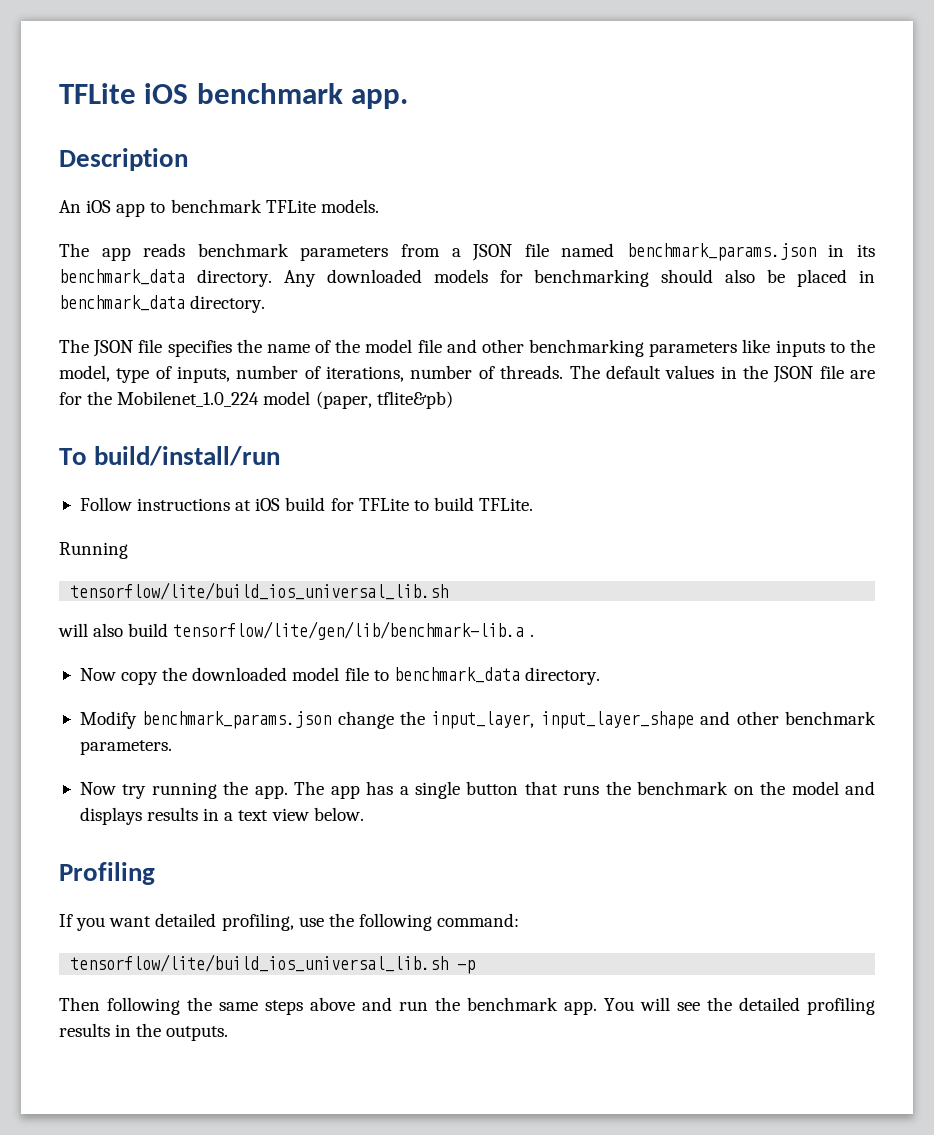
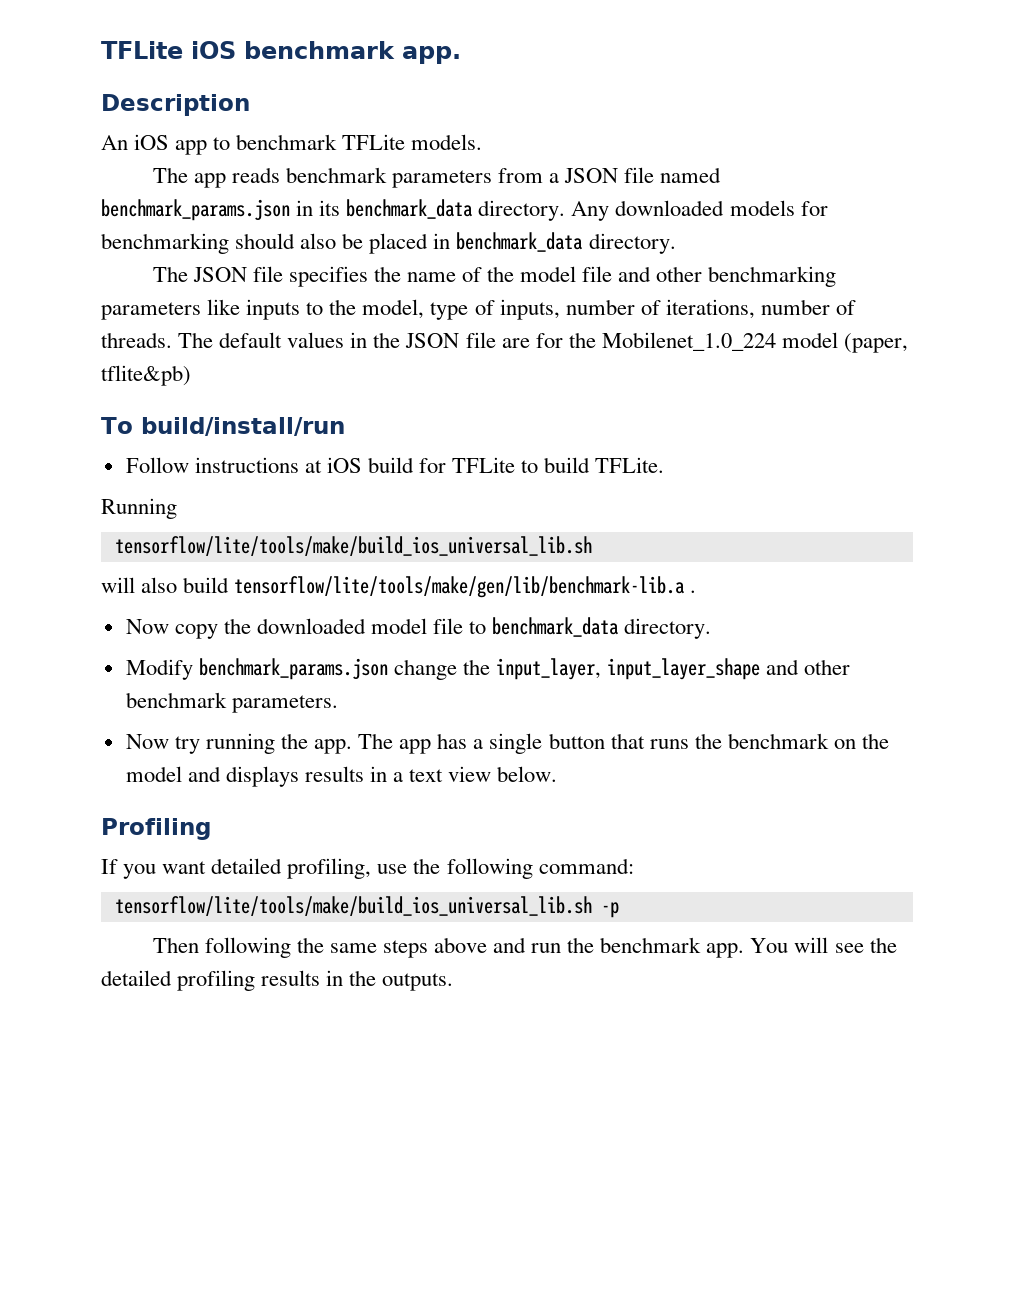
  Running
- tensorflow/lite/build_ios_universal_lib.sh
+ tensorflow/lite/tools/make/build_ios_universal_lib.sh
- will also build tensorflow/lite/gen/lib/benchmark-lib.a .
+ will also build tensorflow/lite/tools/make/gen/lib/benchmark-lib.a .
- tensorflow/lite/build_ios_universal_lib.sh -p
+ tensorflow/lite/tools/make/build_ios_universal_lib.sh -p

